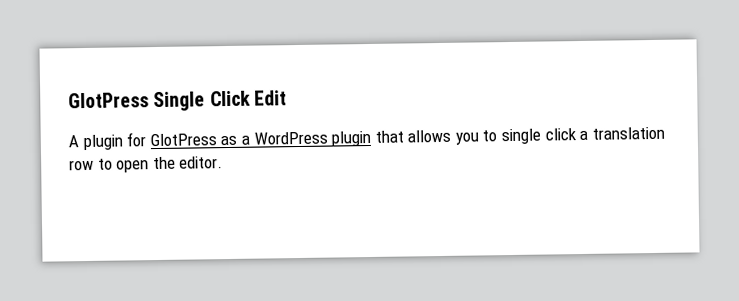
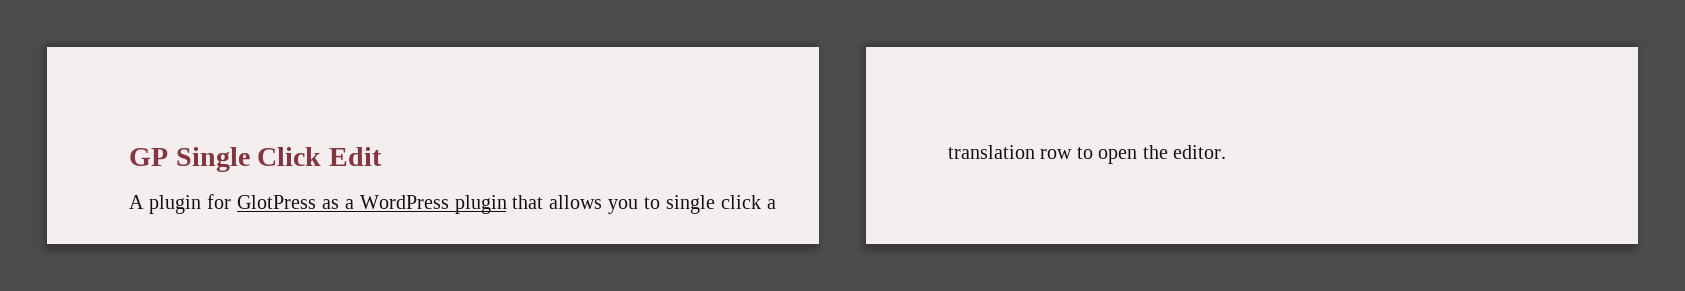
- GlotPress Single Click Edit
+ GP Single Click Edit

